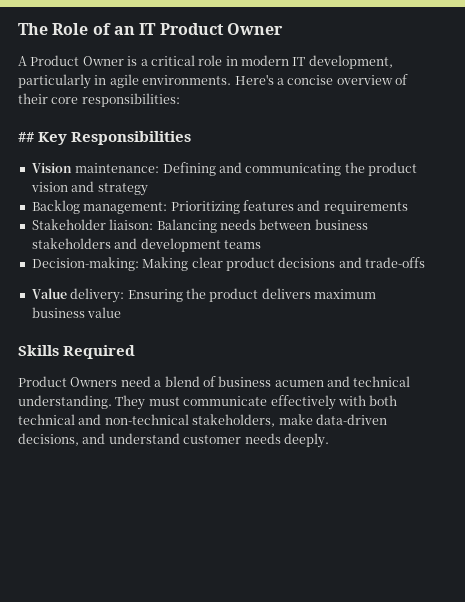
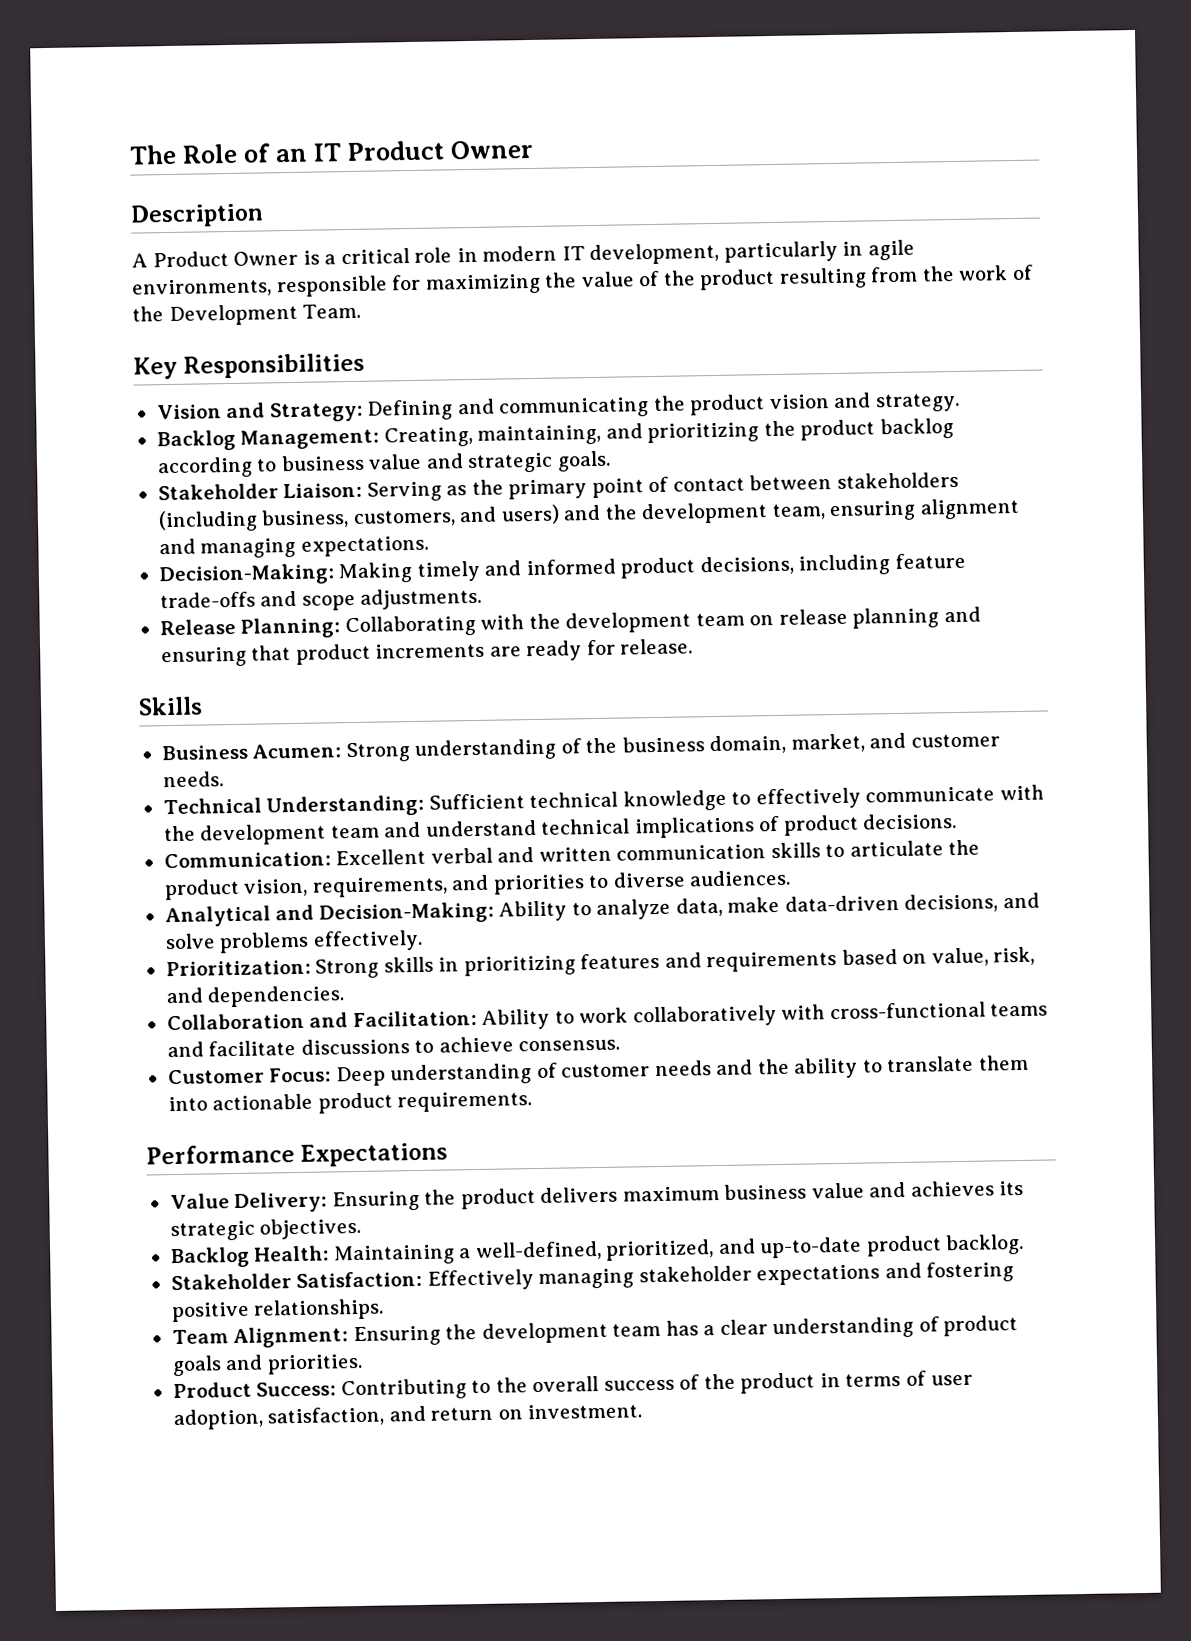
+ Description
- A Product Owner is a critical role in modern IT development, particularly in agile environments. Here's a concise overview of their core responsibilities:
- ## Key Responsibilities
+ A Product Owner is a critical role in modern IT development, particularly in agile environments, responsible for maximizing the value of the product resulting from the work of the Development Team.
+ Key Responsibilities
- Vision maintenance: Defining and communicating the product vision and strategy
- Backlog management: Prioritizing features and requirements
- Stakeholder liaison: Balancing needs between business stakeholders and development teams
- Decision-making: Making clear product decisions and trade-offs
+ Vision and Strategy: Defining and communicating the product vision and strategy.
+ Backlog Management: Creating, maintaining, and prioritizing the product backlog according to business value and strategic goals.
+ Stakeholder Liaison: Serving as the primary point of contact between stakeholders (including business, customers, and users) and the development team, ensuring alignment and managing expectations.
+ Decision-Making: Making timely and informed product decisions, including feature trade-offs and scope adjustments.
+ Release Planning: Collaborating with the development team on release planning and ensuring that product increments are ready for release.
+ Skills
+ Business Acumen: Strong understanding of the business domain, market, and customer needs.
+ Technical Understanding: Sufficient technical knowledge to effectively communicate with the development team and understand technical implications of product decisions.
+ Communication: Excellent verbal and written communication skills to articulate the product vision, requirements, and priorities to diverse audiences.
+ Analytical and Decision-Making: Ability to analyze data, make data-driven decisions, and solve problems effectively.
+ Prioritization: Strong skills in prioritizing features and requirements based on value, risk, and dependencies.
+ Collaboration and Facilitation: Ability to work collaboratively with cross-functional teams and facilitate discussions to achieve consensus.
+ Customer Focus: Deep understanding of customer needs and the ability to translate them into actionable product requirements.
+ Performance Expectations
- Value delivery: Ensuring the product delivers maximum business value
- Skills Required
- Product Owners need a blend of business acumen and technical understanding. They must communicate effectively with both technical and non-technical stakeholders, make data-driven decisions, and understand customer needs deeply.
+ Value Delivery: Ensuring the product delivers maximum business value and achieves its strategic objectives.
+ Backlog Health: Maintaining a well-defined, prioritized, and up-to-date product backlog.
+ Stakeholder Satisfaction: Effectively managing stakeholder expectations and fostering positive relationships.
+ Team Alignment: Ensuring the development team has a clear understanding of product goals and priorities.
+ Product Success: Contributing to the overall success of the product in terms of user adoption, satisfaction, and return on investment.

